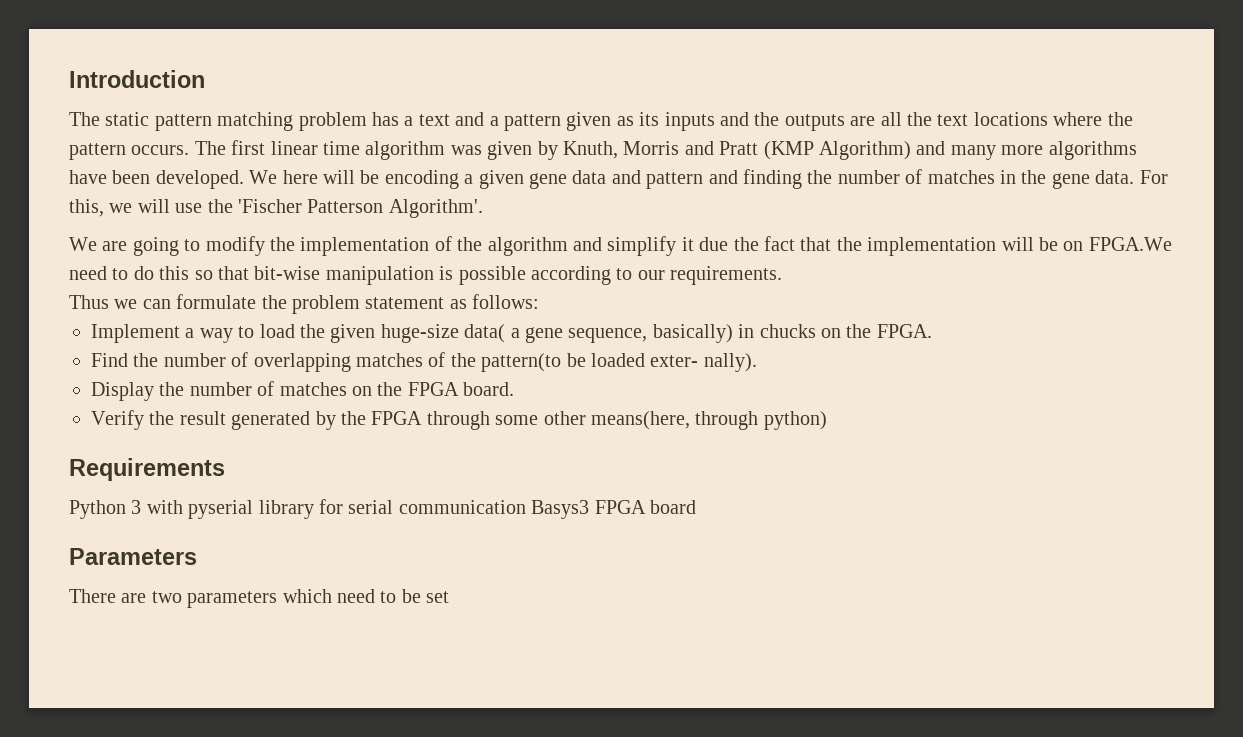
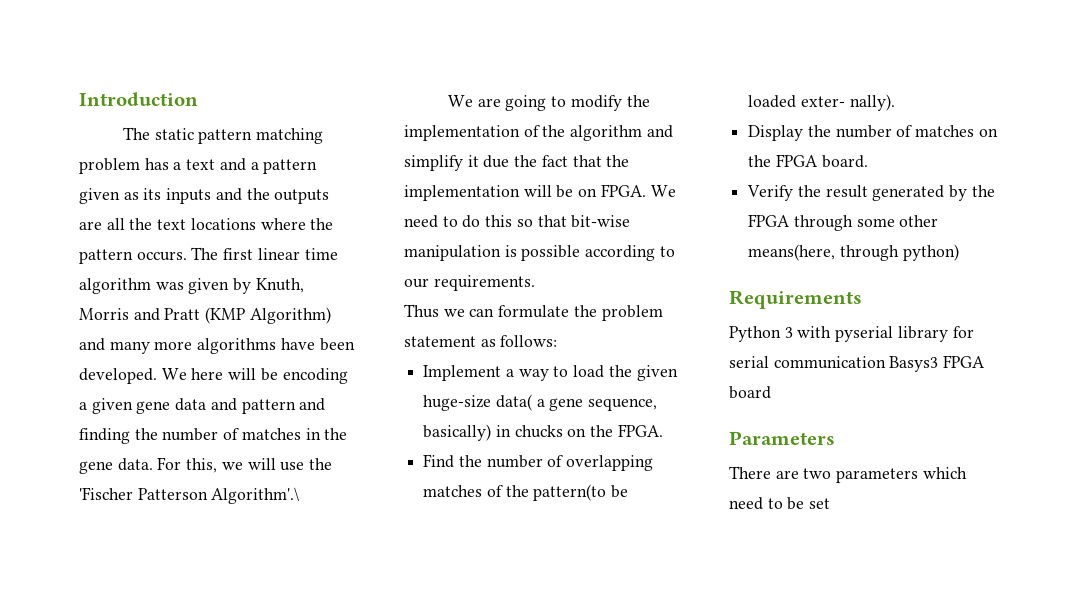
- For this, we will use the 'Fischer Patterson Algorithm'.
+ For this, we will use the 'Fischer Patterson Algorithm'.\
- We are going to modify the implementation of the algorithm and simplify it due the fact that the implementation will be on FPGA.We need to do this so that bit-wise manipulation is possible according to our requirements.
+ We are going to modify the implementation of the algorithm and simplify it due the fact that the implementation will be on FPGA. We need to do this so that bit-wise manipulation is possible according to our requirements.

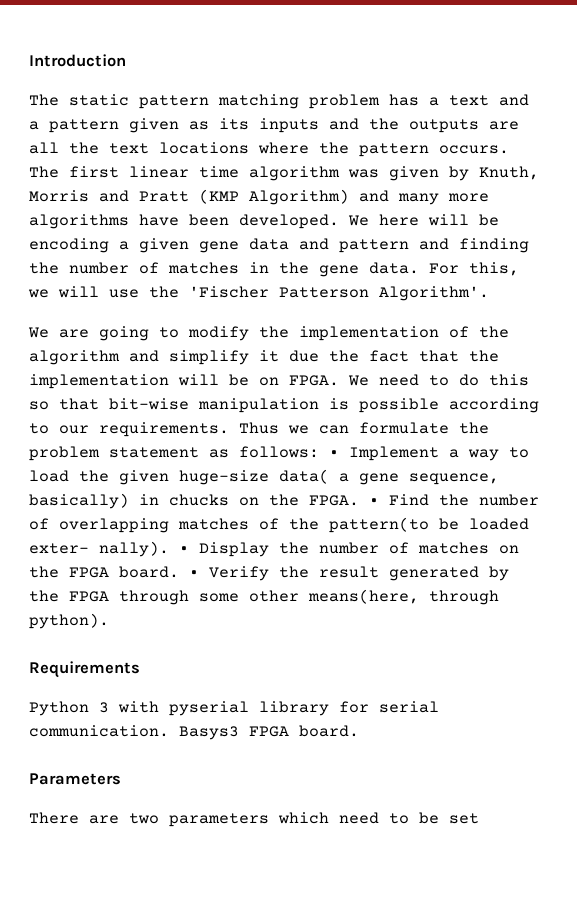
- For this, we will use the 'Fischer Patterson Algorithm'.\
+ For this, we will use the 'Fischer Patterson Algorithm'.
- We need to do this so that bit-wise manipulation is possible according to our requirements.
- Thus we can formulate the problem statement as follows:
- Implement a way to load the given huge-size data( a gene sequence, basically) in chucks on the FPGA.
- Find the number of overlapping matches of the pattern(to be loaded exter- nally).
- Display the number of matches on the FPGA board.
- Verify the result generated by the FPGA through some other means(here, through python)
+ We need to do this so that bit-wise manipulation is possible according to our requirements. Thus we can formulate the problem statement as follows: • Implement a way to load the given huge-size data( a gene sequence, basically) in chucks on the FPGA. • Find the number of overlapping matches of the pattern(to be loaded exter- nally). • Display the number of matches on the FPGA board. • Verify the result generated by the FPGA through some other means(here, through python).
- Python 3 with pyserial library for serial communication Basys3 FPGA board
+ Python 3 with pyserial library for serial communication. Basys3 FPGA board.

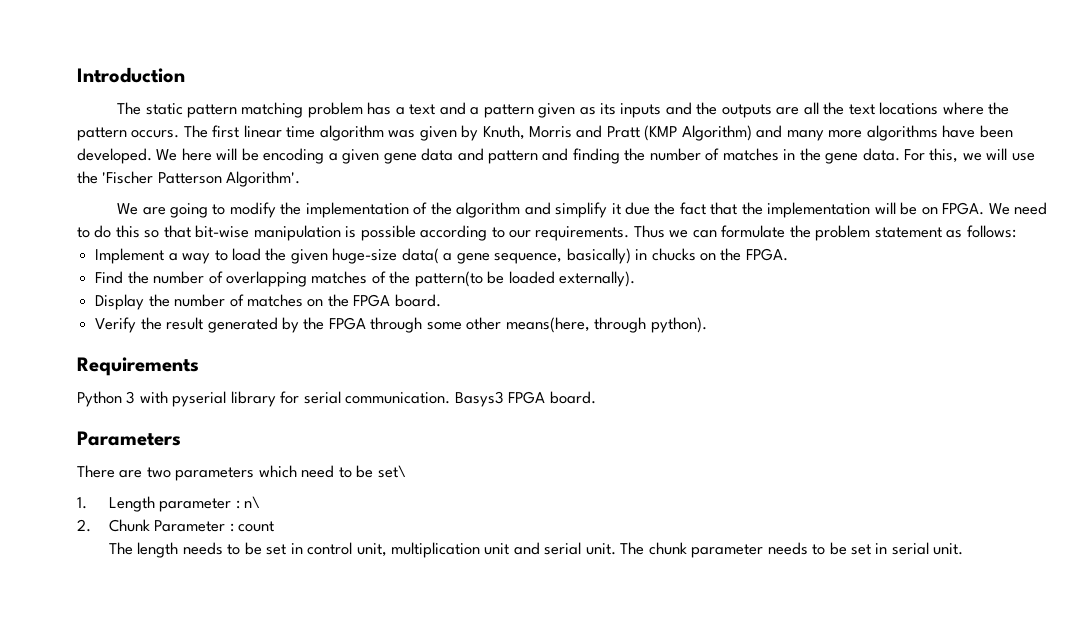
- Thus we can formulate the problem statement as follows: • Implement a way to load the given huge-size data( a gene sequence, basically) in chucks on the FPGA. • Find the number of overlapping matches of the pattern(to be loaded exter- nally). • Display the number of matches on the FPGA board. • Verify the result generated by the FPGA through some other means(here, through python).
+ Thus we can formulate the problem statement as follows:
+ Implement a way to load the given huge-size data( a gene sequence, basically) in chucks on the FPGA.
+ Find the number of overlapping matches of the pattern(to be loaded externally).
+ Display the number of matches on the FPGA board.
+ Verify the result generated by the FPGA through some other means(here, through python).
- There are two parameters which need to be set
+ There are two parameters which need to be set\
+ 1. Length parameter : n\
+ 2. Chunk Parameter : count
+ The length needs to be set in control unit, multiplication unit and serial unit. The chunk parameter needs to be set in serial unit.

